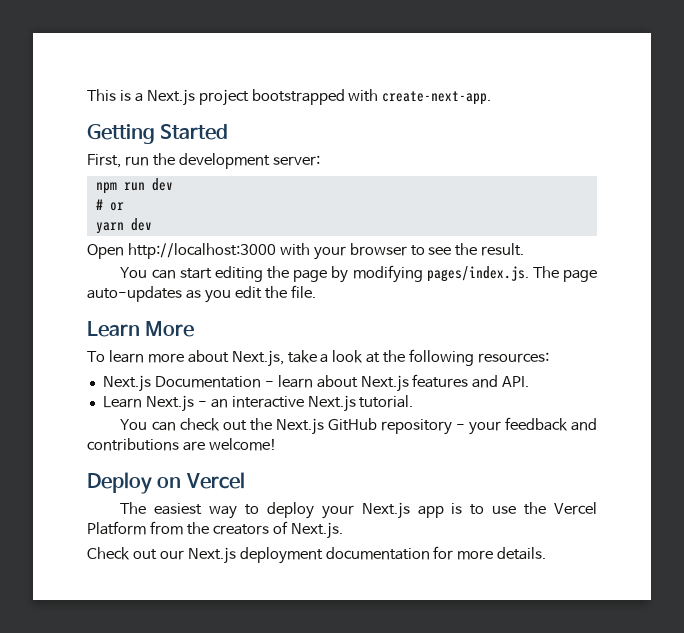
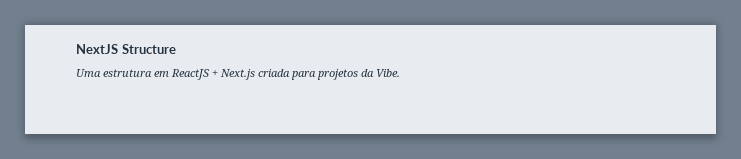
- This is a Next.js project bootstrapped with create-next-app.
- Getting Started
- First, run the development server:
- npm run dev
- # or
- yarn dev
- Open http://localhost:3000 with your browser to see the result.
- You can start editing the page by modifying pages/index.js. The page auto-updates as you edit the file.
- Learn More
- To learn more about Next.js, take a look at the following resources:
- Next.js Documentation - learn about Next.js features and API.
- Learn Next.js - an interactive Next.js tutorial.
- You can check out the Next.js GitHub repository - your feedback and contributions are welcome!
- Deploy on Vercel
- The easiest way to deploy your Next.js app is to use the Vercel Platform from the creators of Next.js.
- Check out our Next.js deployment documentation for more details.
+ NextJS Structure
+ Uma estrutura em ReactJS + Next.js criada para projetos da Vibe.

